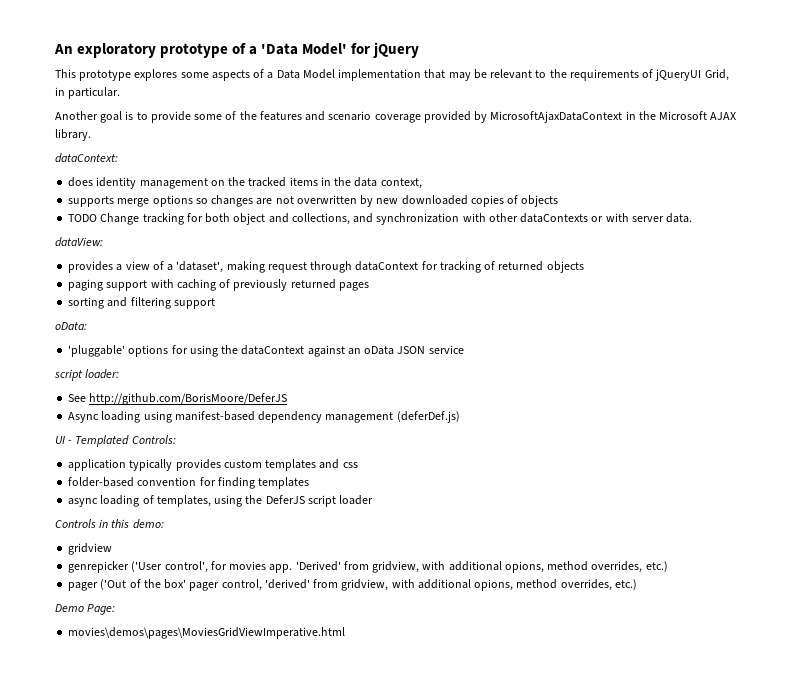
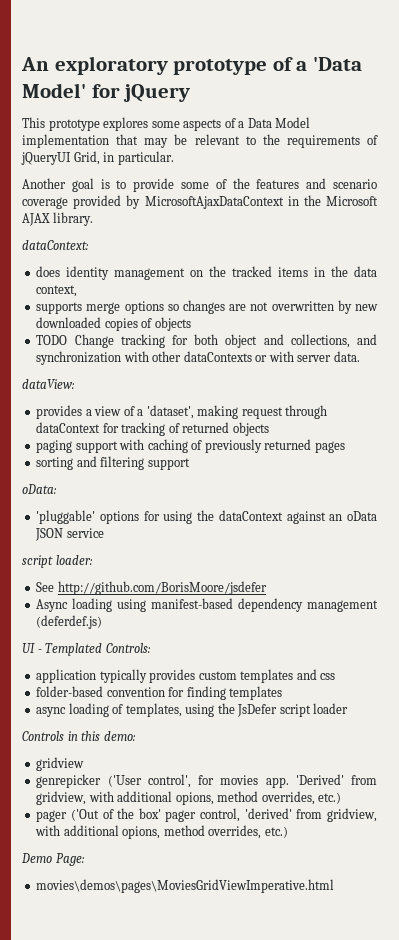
- See http://github.com/BorisMoore/DeferJS
+ See http://github.com/BorisMoore/jsdefer
- Async loading using manifest-based dependency management (deferDef.js)
+ Async loading using manifest-based dependency management (deferdef.js)
- async loading of templates, using the DeferJS script loader
+ async loading of templates, using the JsDefer script loader

